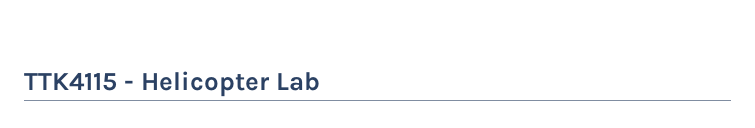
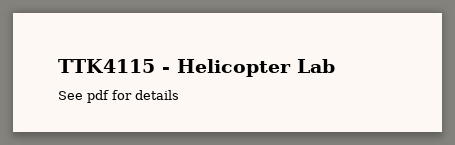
+ See pdf for details

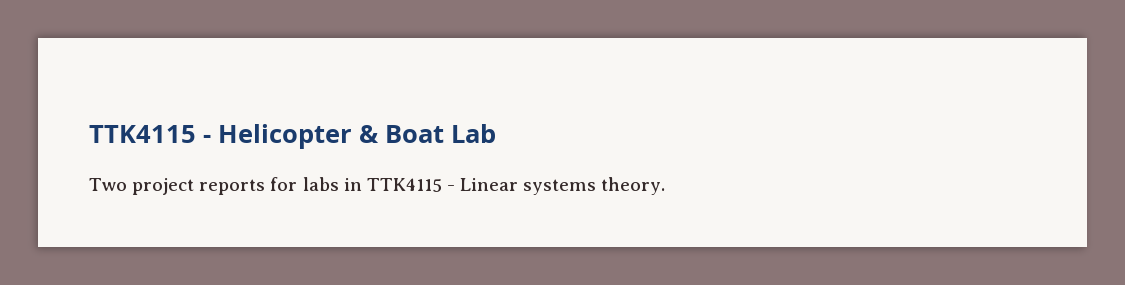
- TTK4115 - Helicopter Lab
+ TTK4115 - Helicopter & Boat Lab
- See pdf for details
+ Two project reports for labs in TTK4115 - Linear systems theory.

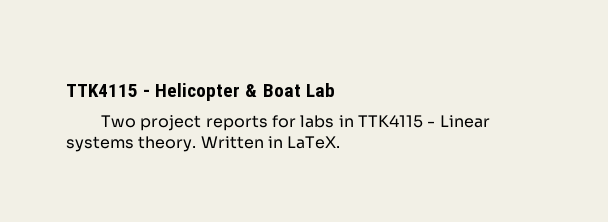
+ Written in LaTeX.

